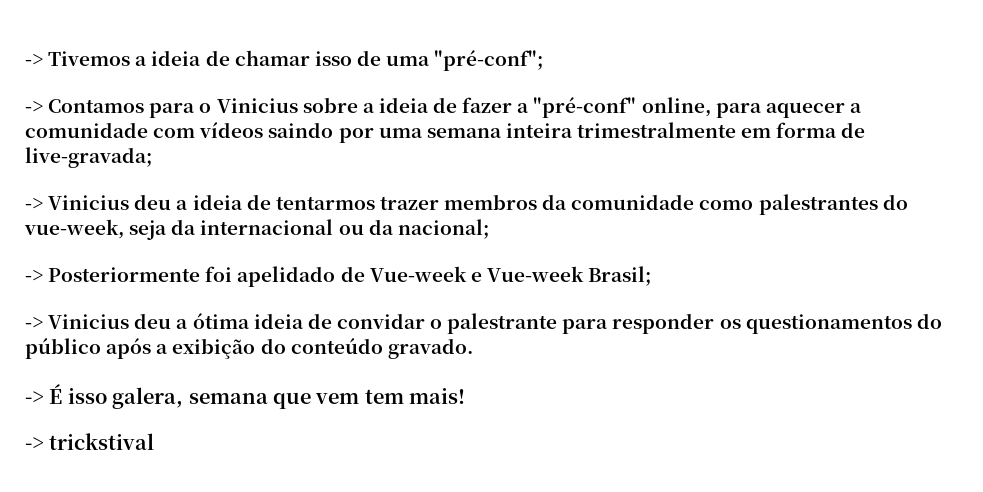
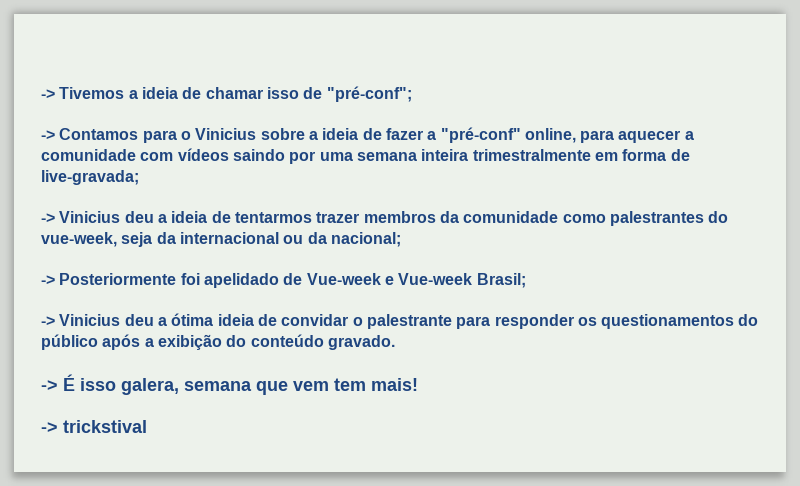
- -> Tivemos a ideia de chamar isso de uma "pré-conf";
+ -> Tivemos a ideia de chamar isso de "pré-conf";

